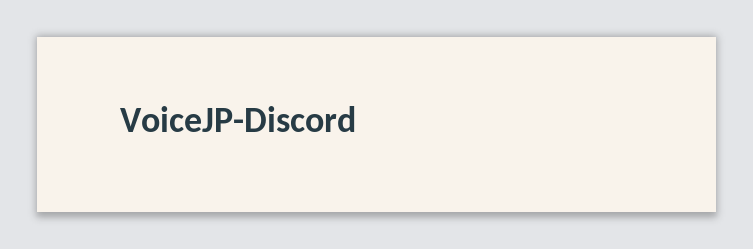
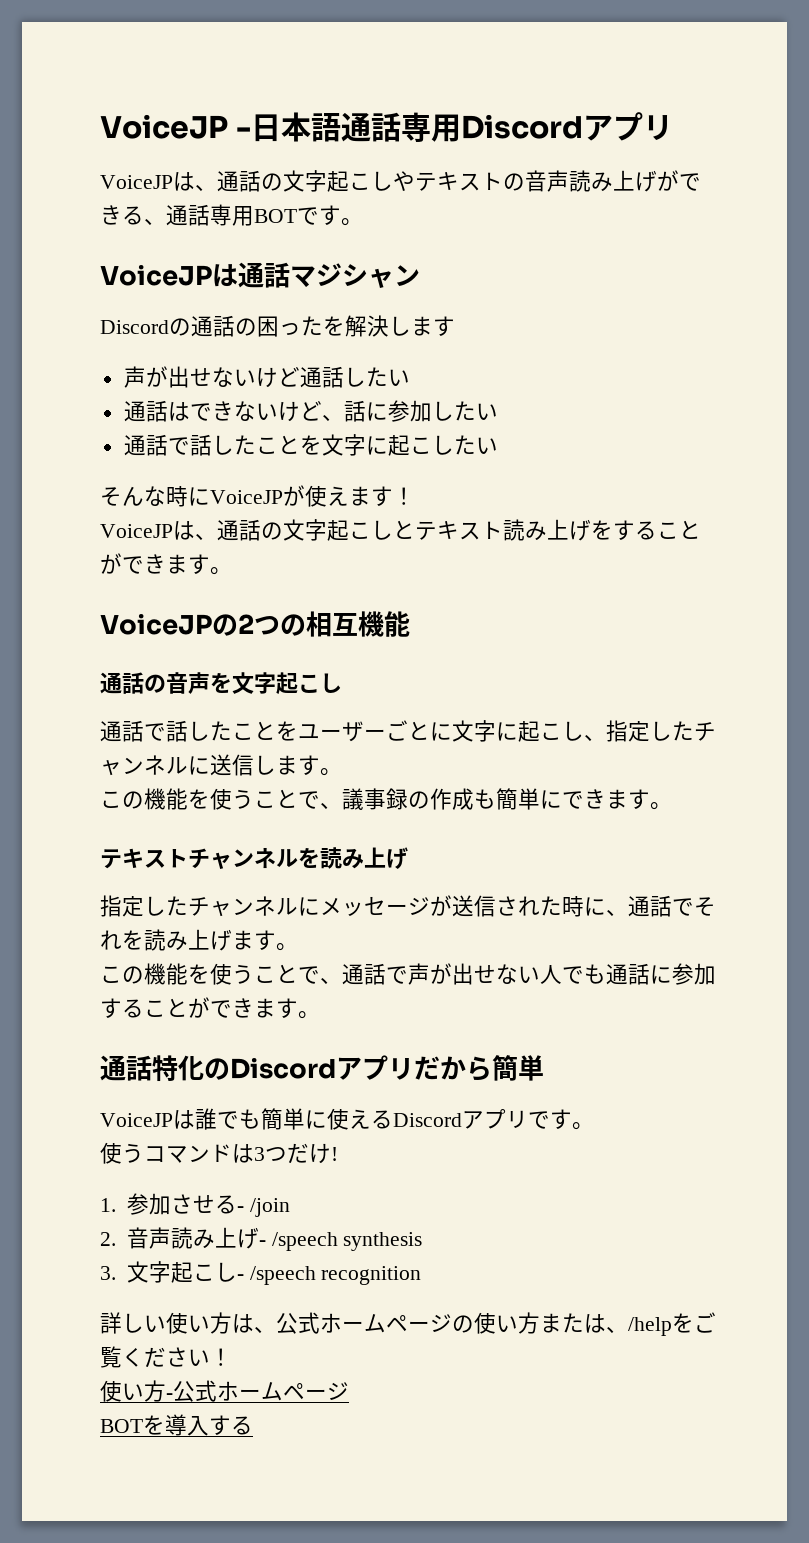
- VoiceJP-Discord
+ VoiceJP -日本語通話専用Discordアプリ
+ VoiceJPは、通話の文字起こしやテキストの音声読み上げができる、通話専用BOTです。
+ VoiceJPは通話マジシャン
+ Discordの通話の困ったを解決します
+ 声が出せないけど通話したい
+ 通話はできないけど、話に参加したい
+ 通話で話したことを文字に起こしたい
+ そんな時にVoiceJPが使えます！
+ VoiceJPは、通話の文字起こしとテキスト読み上げをすることができます。
+ VoiceJPの2つの相互機能
+ 通話の音声を文字起こし
+ 通話で話したことをユーザーごとに文字に起こし、指定したチャンネルに送信します。
+ この機能を使うことで、議事録の作成も簡単にできます。
+ テキストチャンネルを読み上げ
+ 指定したチャンネルにメッセージが送信された時に、通話でそれを読み上げます。
+ この機能を使うことで、通話で声が出せない人でも通話に参加することができます。
+ 通話特化のDiscordアプリだから簡単
+ VoiceJPは誰でも簡単に使えるDiscordアプリです。
+ 使うコマンドは3つだけ!
+ 1.参加させる- /join
+ 2.音声読み上げ- /speech synthesis
+ 3.文字起こし- /speech recognition
+ 詳しい使い方は、公式ホームページの使い方または、/helpをご覧ください！
+ 使い方-公式ホームページ
+ BOTを導入する

